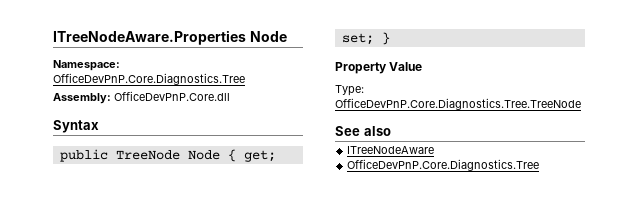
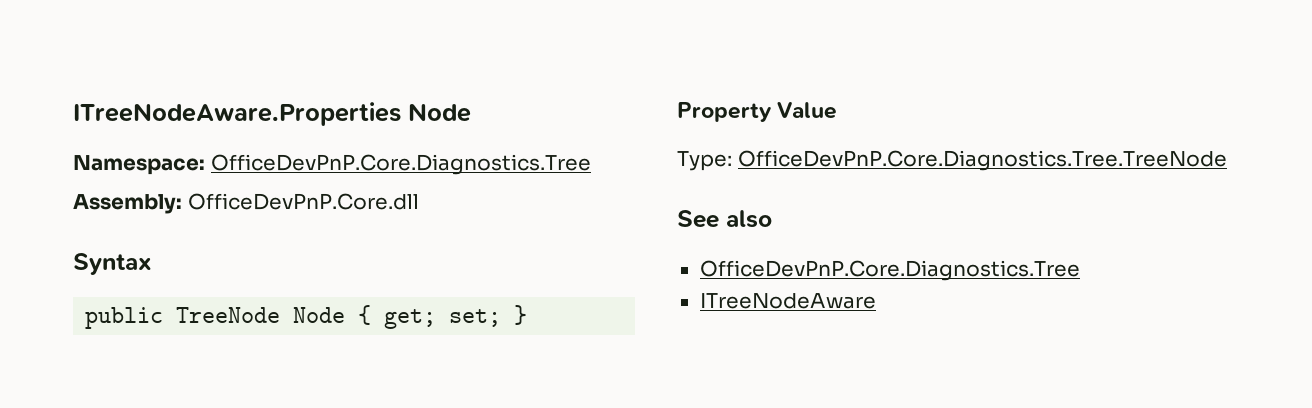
  See also
+ OfficeDevPnP.Core.Diagnostics.Tree
  ITreeNodeAware
- OfficeDevPnP.Core.Diagnostics.Tree

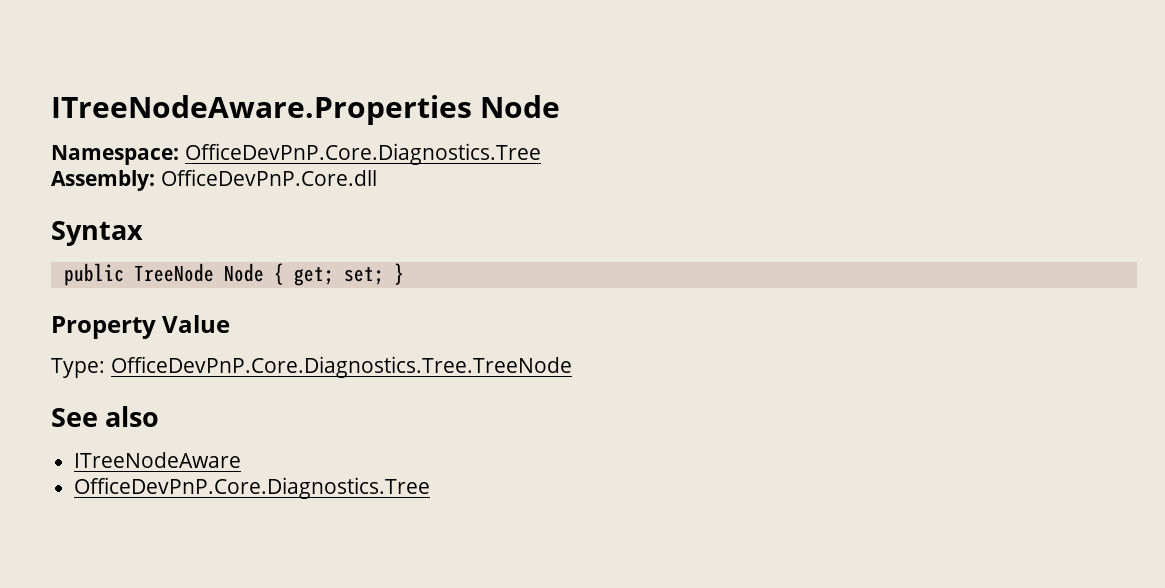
  See also
+ ITreeNodeAware
  OfficeDevPnP.Core.Diagnostics.Tree
- ITreeNodeAware

